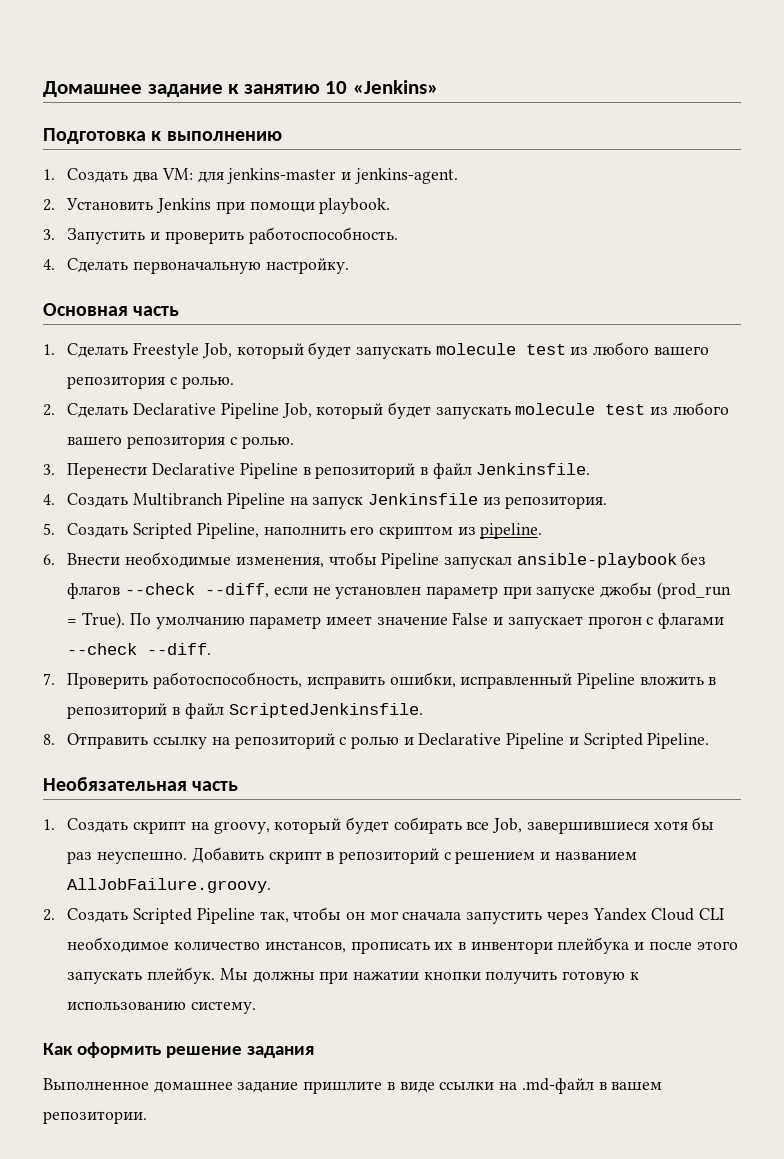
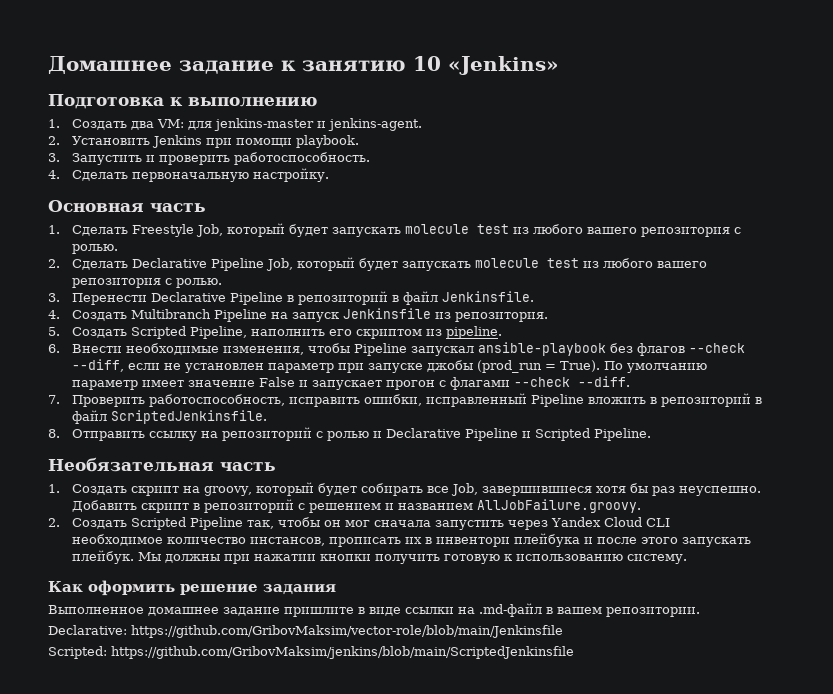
+ Declarative: https://github.com/GribovMaksim/vector-role/blob/main/Jenkinsfile
+ Scripted: https://github.com/GribovMaksim/jenkins/blob/main/ScriptedJenkinsfile

